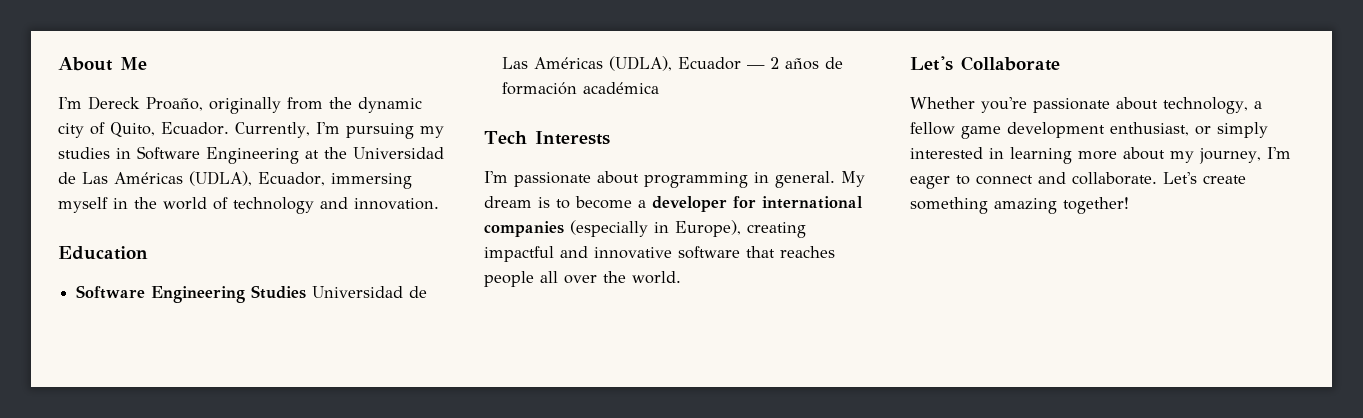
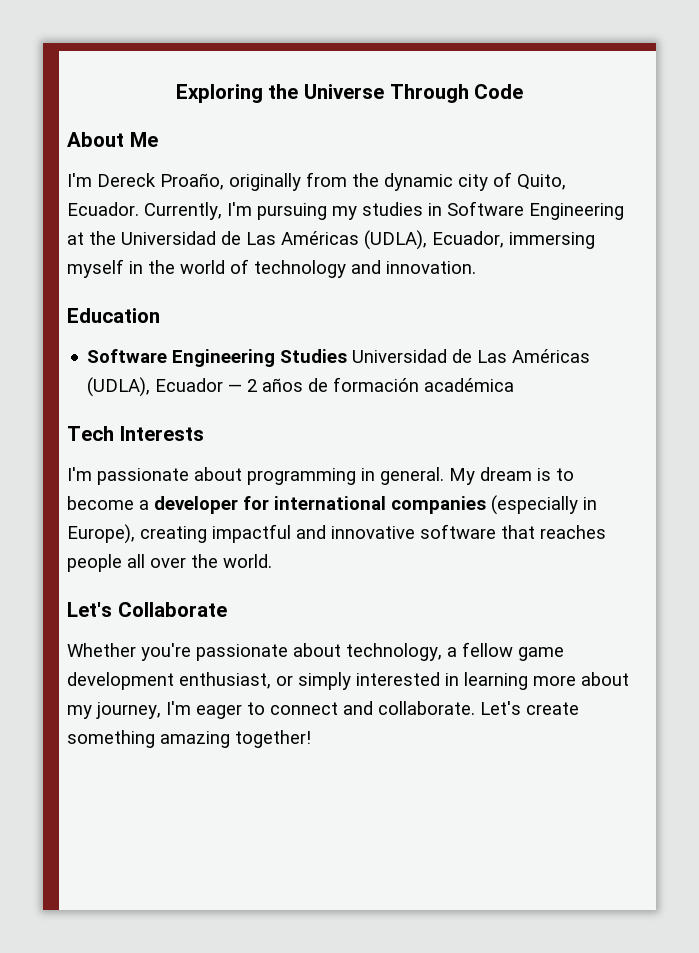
+ Exploring the Universe Through Code

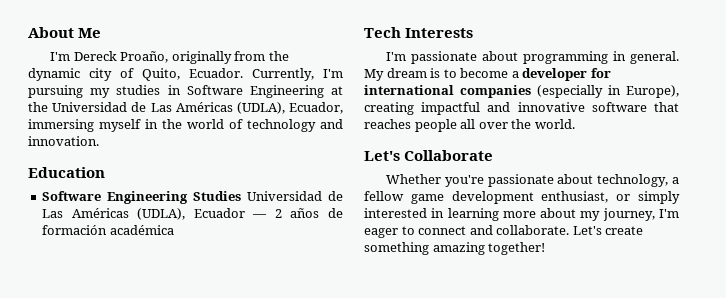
- Exploring the Universe Through Code

